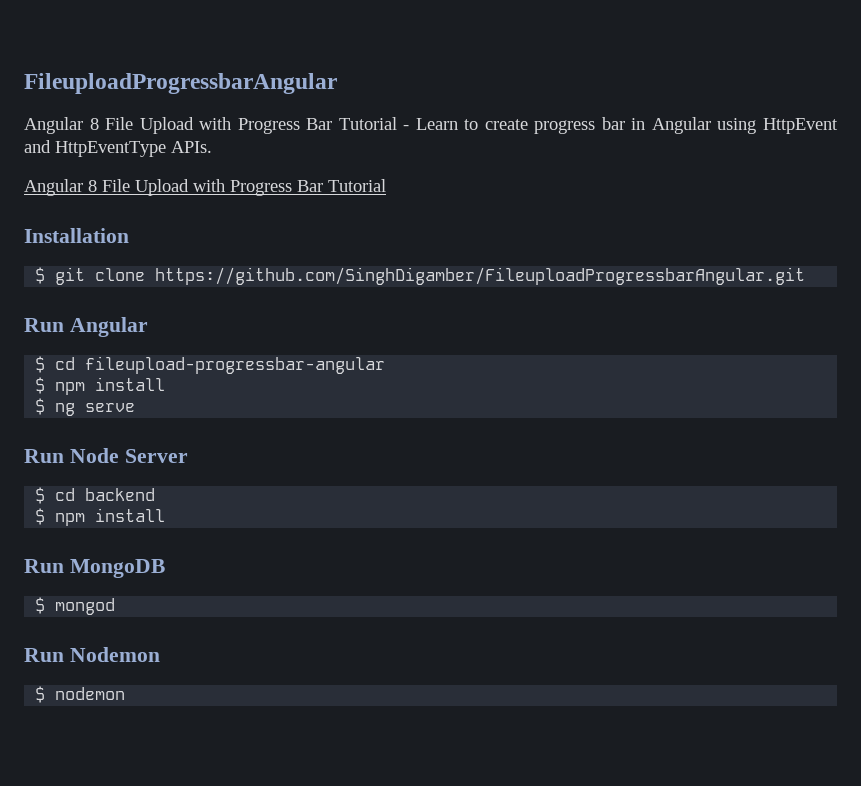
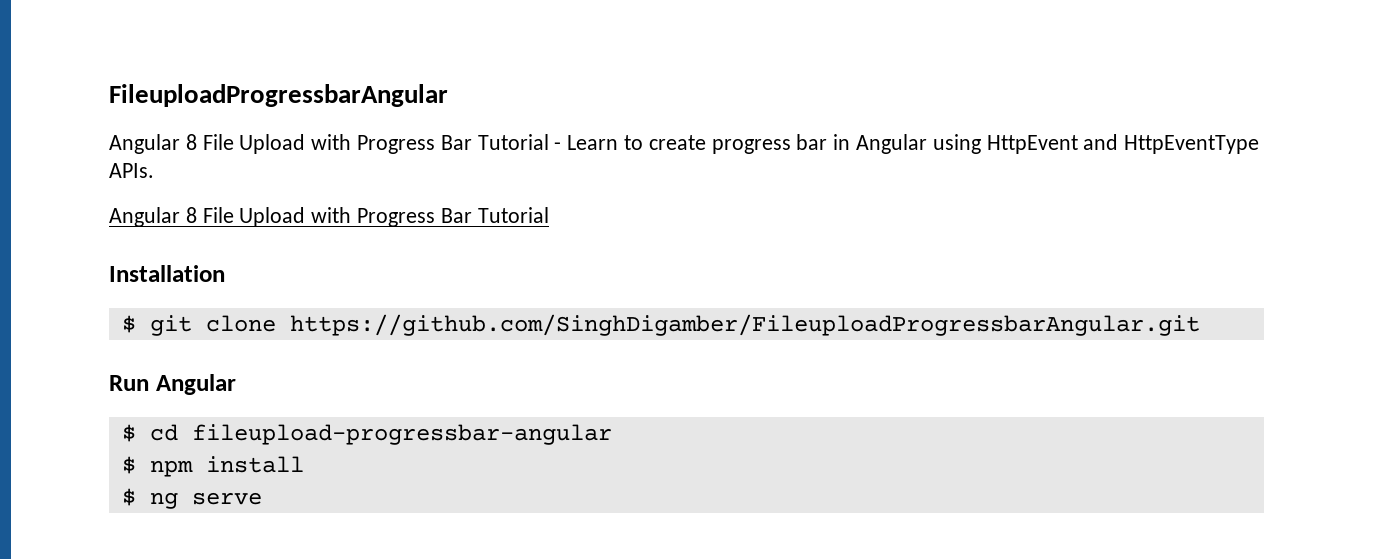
- Run Node Server
- $ cd backend
- $ npm install
- Run MongoDB
- $ mongod
- Run Nodemon
- $ nodemon

